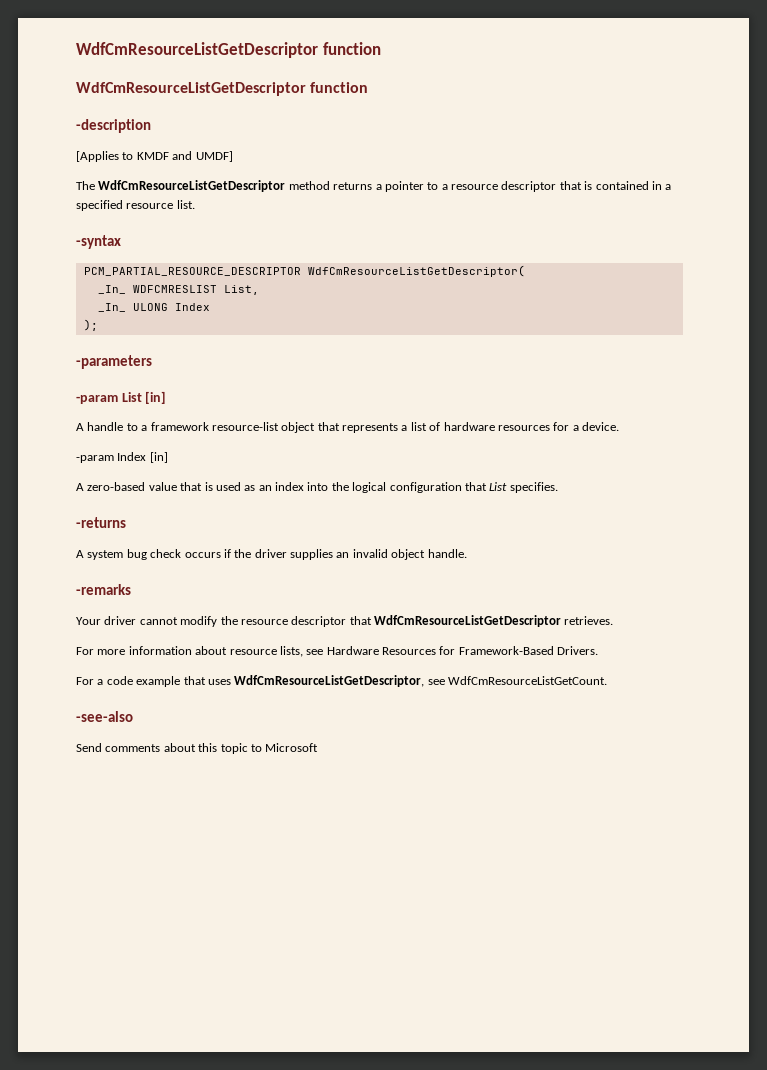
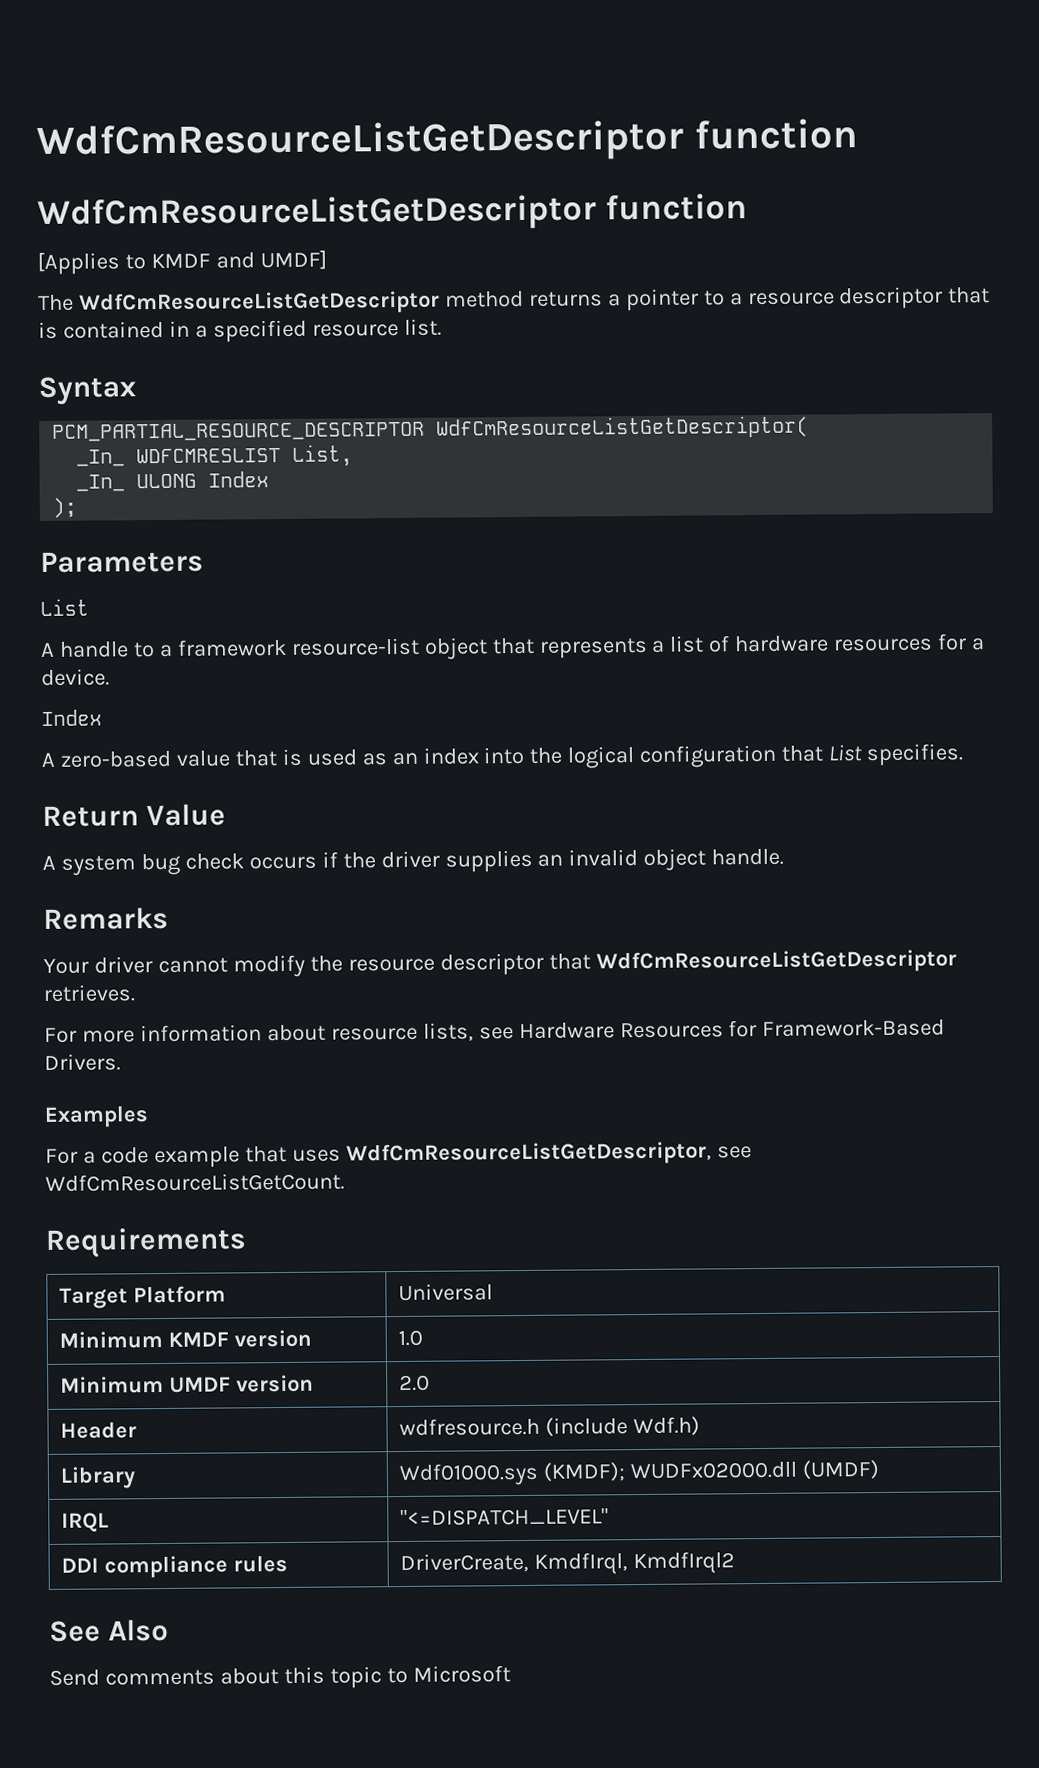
- -description
- -syntax
+ Syntax
- -parameters
- -param List [in]
+ Parameters
+ List
  A handle to a framework resource-list object that represents a list of hardware resources for a device.
- -param Index [in]
+ Index
- -returns
+ Return Value
- -remarks
+ Remarks
+ Examples
- -see-also
+ Requirements
+ Target Platform | Universal
+ Minimum KMDF version | 1.0
+ Minimum UMDF version | 2.0
+ Header | wdfresource.h (include Wdf.h)
+ Library | Wdf01000.sys (KMDF); WUDFx02000.dll (UMDF)
+ IRQL | "<=DISPATCH_LEVEL"
+ DDI compliance rules | DriverCreate, KmdfIrql, KmdfIrql2
+ See Also

